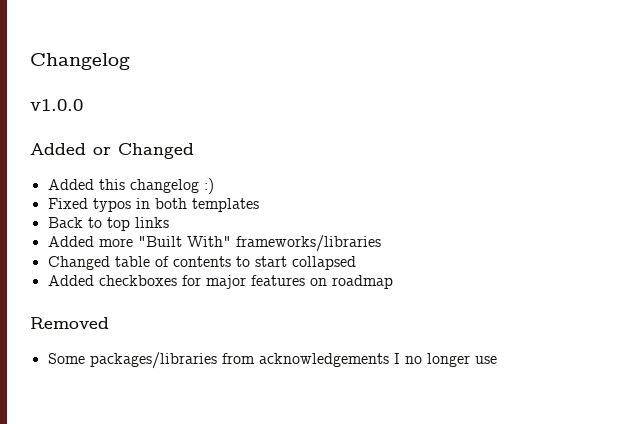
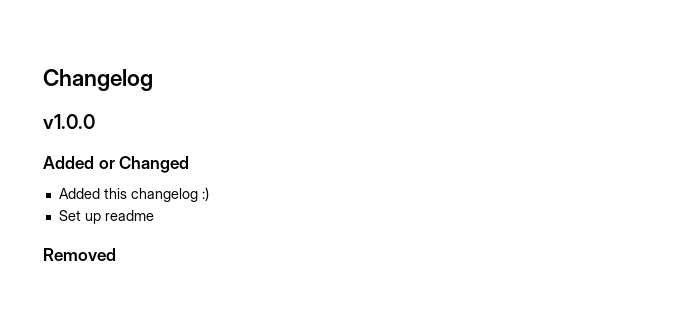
- Fixed typos in both templates
- Back to top links
- Added more "Built With" frameworks/libraries
- Changed table of contents to start collapsed
- Added checkboxes for major features on roadmap
+ Set up readme
  Removed
- Some packages/libraries from acknowledgements I no longer use

